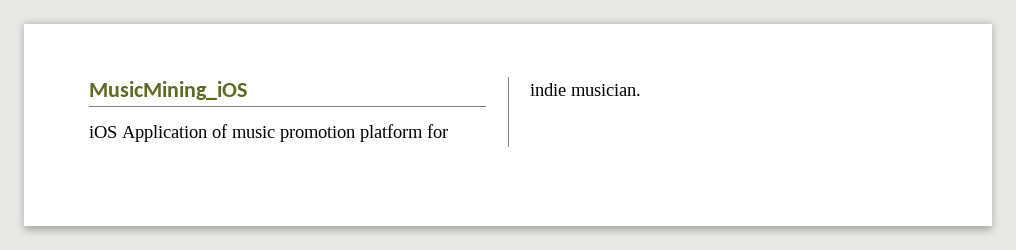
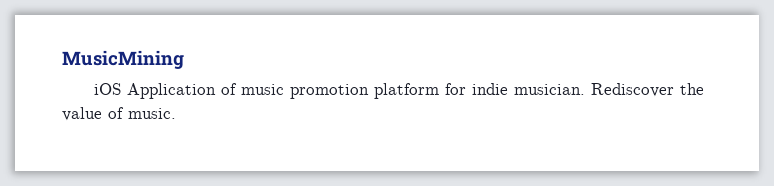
- MusicMining_iOS
+ MusicMining
+ Rediscover the value of music.

